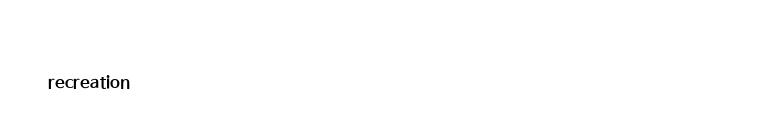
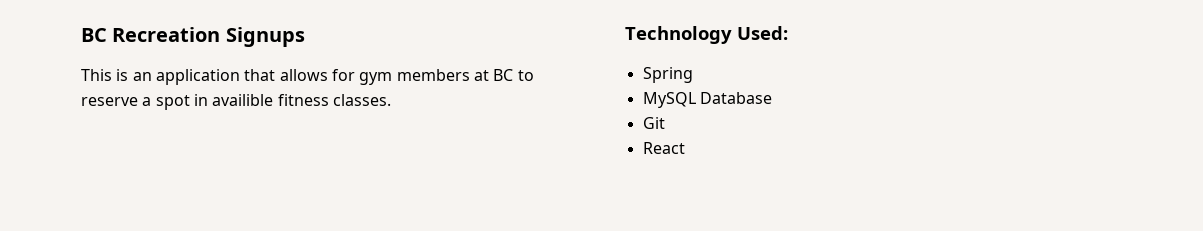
- recreation
+ BC Recreation Signups
+ This is an application that allows for gym members at BC to reserve a spot in availible fitness classes.
+ Technology Used:
+ Spring
+ MySQL Database
+ Git
+ React

